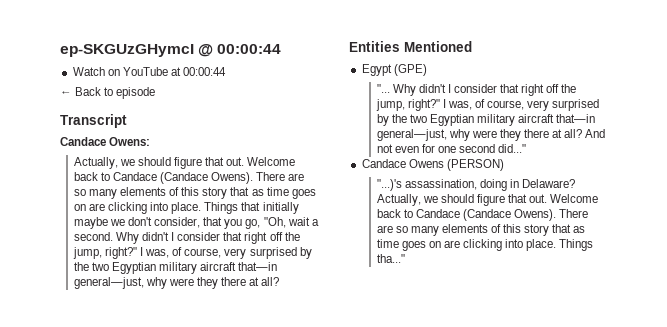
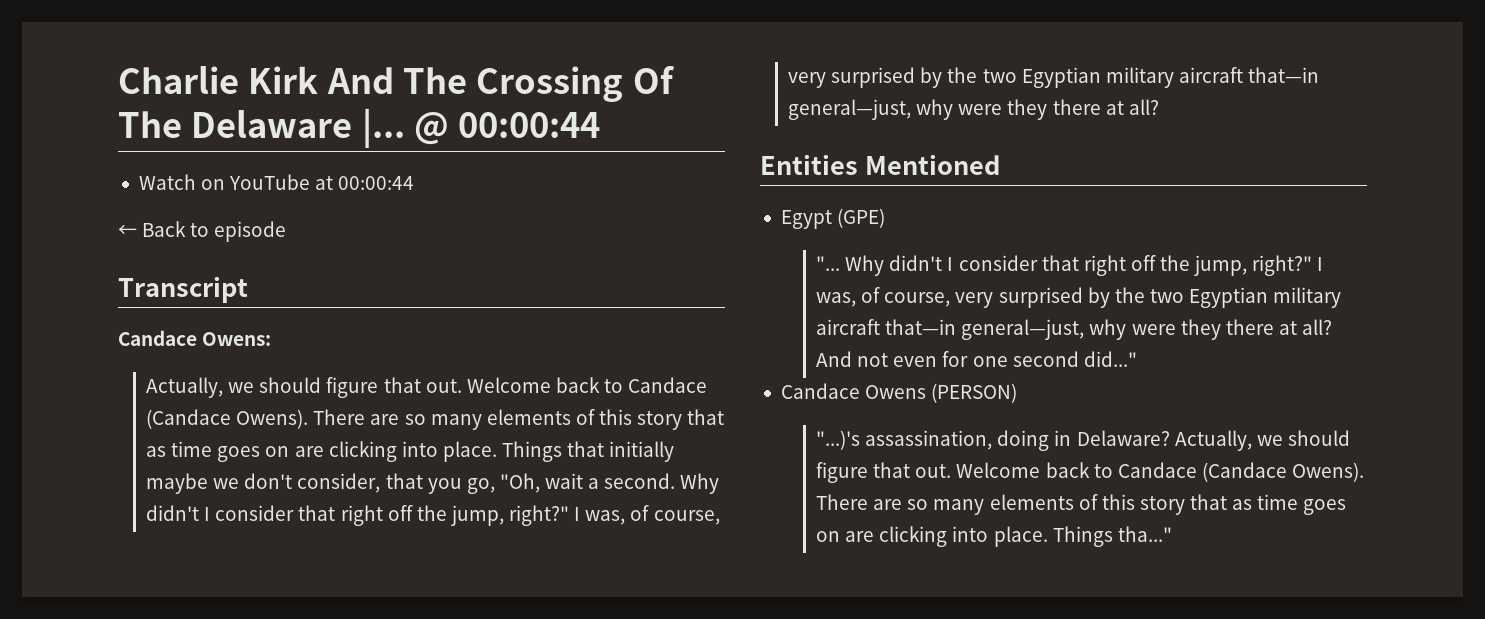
- ep-SKGUzGHymcI @ 00:00:44
+ Charlie Kirk And The Crossing Of The Delaware |... @ 00:00:44

